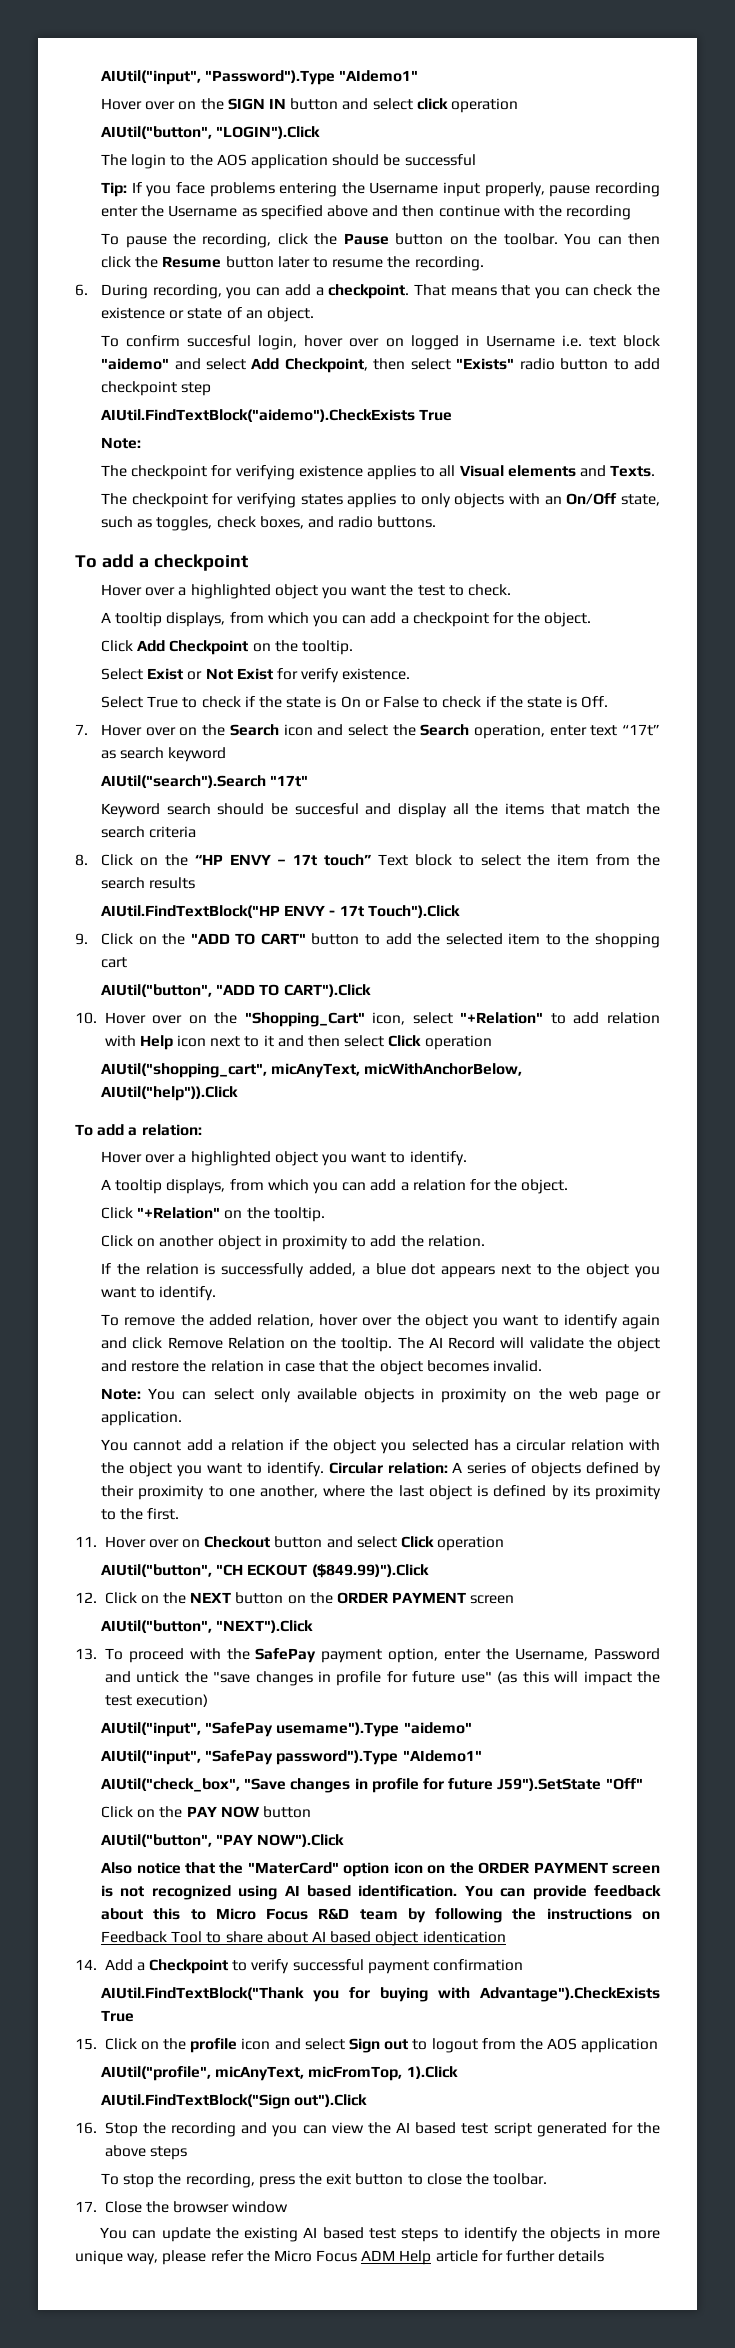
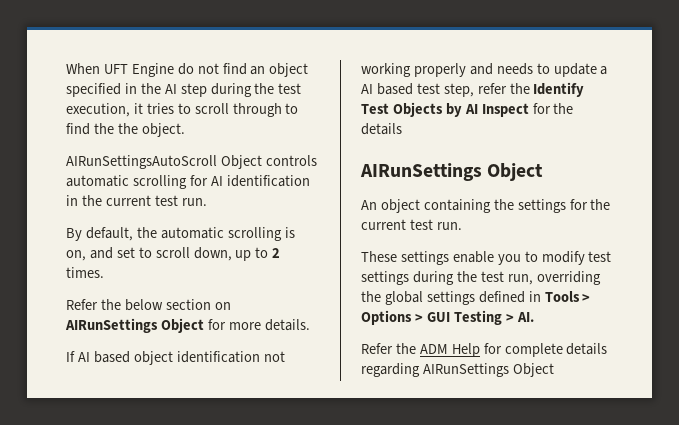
- AIUtil("input", "Password").Type "AIdemo1"
- Hover over on the SIGN IN button and select click operation
- AIUtil("button", "LOGIN").Click
- The login to the AOS application should be successful
- Tip: If you face problems entering the Username input properly, pause recording enter the Username as specified above and then continue with the recording
- To pause the recording, click the Pause button on the toolbar. You can then click the Resume button later to resume the recording.
- 6. During recording, you can add a checkpoint. That means that you can check the existence or state of an object.
- To confirm succesful login, hover over on logged in Username i.e. text block "aidemo" and select Add Checkpoint, then select "Exists" radio button to add checkpoint step
- AIUtil.FindTextBlock("aidemo").CheckExists True
- Note:
- The checkpoint for verifying existence applies to all Visual elements and Texts.
- The checkpoint for verifying states applies to only objects with an On/Off state, such as toggles, check boxes, and radio buttons.
- To add a checkpoint
- Hover over a highlighted object you want the test to check.
- A tooltip displays, from which you can add a checkpoint for the object.
- Click Add Checkpoint on the tooltip.
- Select Exist or Not Exist for verify existence.
- Select True to check if the state is On or False to check if the state is Off.
- 7. Hover over on the Search icon and select the Search operation, enter text “17t” as search keyword
- AIUtil("search").Search "17t"
- Keyword search should be succesful and display all the items that match the search criteria
- 8. Click on the “HP ENVY – 17t touch” Text block to select the item from the search results
- AIUtil.FindTextBlock("HP ENVY - 17t Touch").Click
- 9. Click on the "ADD TO CART" button to add the selected item to the shopping cart
- AIUtil("button", "ADD TO CART").Click
- 10. Hover over on the "Shopping_Cart" icon, select "+Relation" to add relation with Help icon next to it and then select Click operation
- AIUtil("shopping_cart", micAnyText, micWithAnchorBelow, AIUtil("help")).Click
- To add a relation:
- Hover over a highlighted object you want to identify.
- A tooltip displays, from which you can add a relation for the object.
- Click "+Relation" on the tooltip.
- Click on another object in proximity to add the relation.
- If the relation is successfully added, a blue dot appears next to the object you want to identify.
- To remove the added relation, hover over the object you want to identify again and click Remove Relation on the tooltip. The AI Record will validate the object and restore the relation in case that the object becomes invalid.
- Note: You can select only available objects in proximity on the web page or application.
- You cannot add a relation if the object you selected has a circular relation with the object you want to identify. Circular relation: A series of objects defined by their proximity to one another, where the last object is defined by its proximity to the first.
- 11. Hover over on Checkout button and select Click operation
- AIUtil("button", "CH ECKOUT ($849.99)").Click
- 12. Click on the NEXT button on the ORDER PAYMENT screen
- AIUtil("button", "NEXT").Click
- 13. To proceed with the SafePay payment option, enter the Username, Password and untick the "save changes in profile for future use" (as this will impact the test execution)
- AIUtil("input", "SafePay usemame").Type "aidemo"
- AIUtil("input", "SafePay password").Type "AIdemo1"
- AIUtil("check_box", "Save changes in profile for future J59").SetState "Off"
- Click on the PAY NOW button
- AIUtil("button", "PAY NOW").Click
- Also notice that the "MaterCard" option icon on the ORDER PAYMENT screen is not recognized using AI based identification. You can provide feedback about this to Micro Focus R&D team by following the instructions on Feedback Tool to share about AI based object identication
- 14. Add a Checkpoint to verify successful payment confirmation
- AIUtil.FindTextBlock("Thank you for buying with Advantage").CheckExists True
- 15. Click on the profile icon and select Sign out to logout from the AOS application
- AIUtil("profile", micAnyText, micFromTop, 1).Click
- AIUtil.FindTextBlock("Sign out").Click
- 16. Stop the recording and you can view the AI based test script generated for the above steps
- To stop the recording, press the exit button to close the toolbar.
- 17. Close the browser window
- You can update the existing AI based test steps to identify the objects in more unique way, please refer the Micro Focus ADM Help article for further details
+ When UFT Engine do not find an object specified in the AI step during the test execution, it tries to scroll through to find the the object.
+ AIRunSettingsAutoScroll Object controls automatic scrolling for AI identification in the current test run.
+ By default, the automatic scrolling is on, and set to scroll down, up to 2 times.
+ Refer the below section on AIRunSettings Object for more details.
+ If AI based object identification not working properly and needs to update a AI based test step, refer the Identify Test Objects by AI Inspect for the details
+ AIRunSettings Object
+ An object containing the settings for the current test run.
+ These settings enable you to modify test settings during the test run, overriding the global settings defined in Tools > Options > GUI Testing > AI.
+ Refer the ADM Help for complete details regarding AIRunSettings Object

